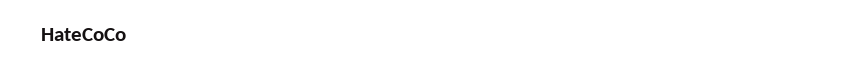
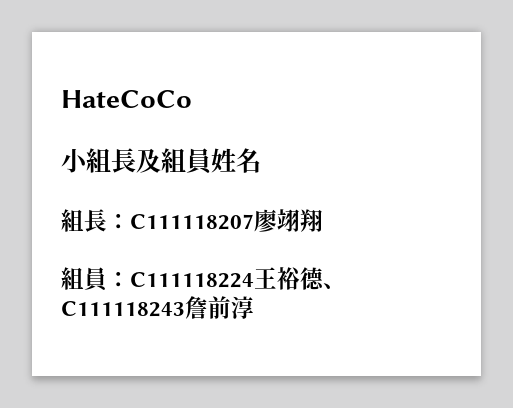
+ 小組長及組員姓名
+ 組長：C111118207廖翊翔
+ 組員：C111118224王裕德、C111118243詹前淳

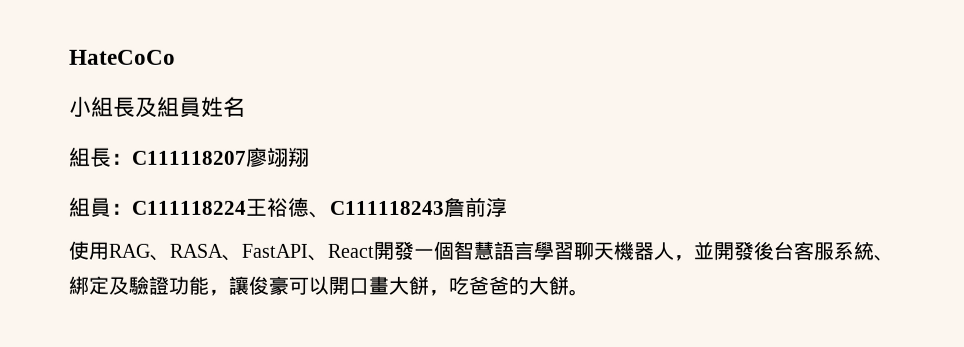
+ 使用RAG、RASA、FastAPI、React開發一個智慧語言學習聊天機器人，並開發後台客服系統、綁定及驗證功能，讓俊豪可以開口畫大餅，吃爸爸的大餅。

